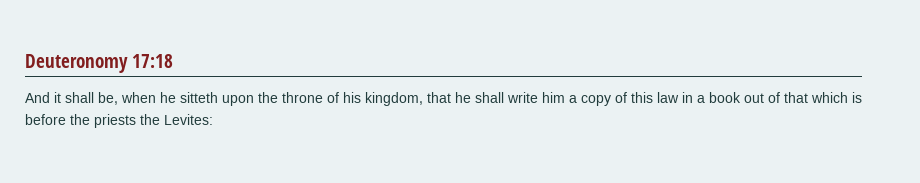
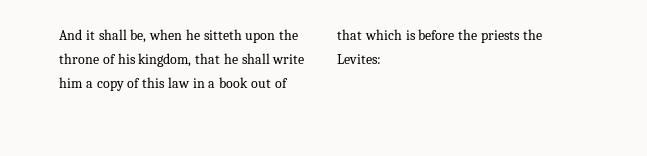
- Deuteronomy 17:18

